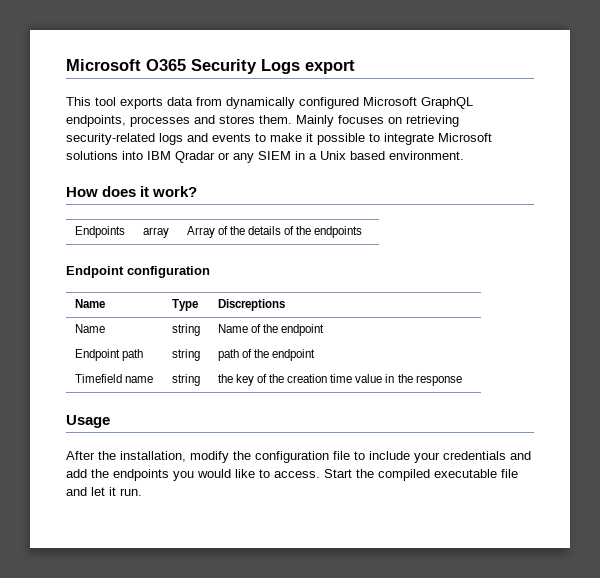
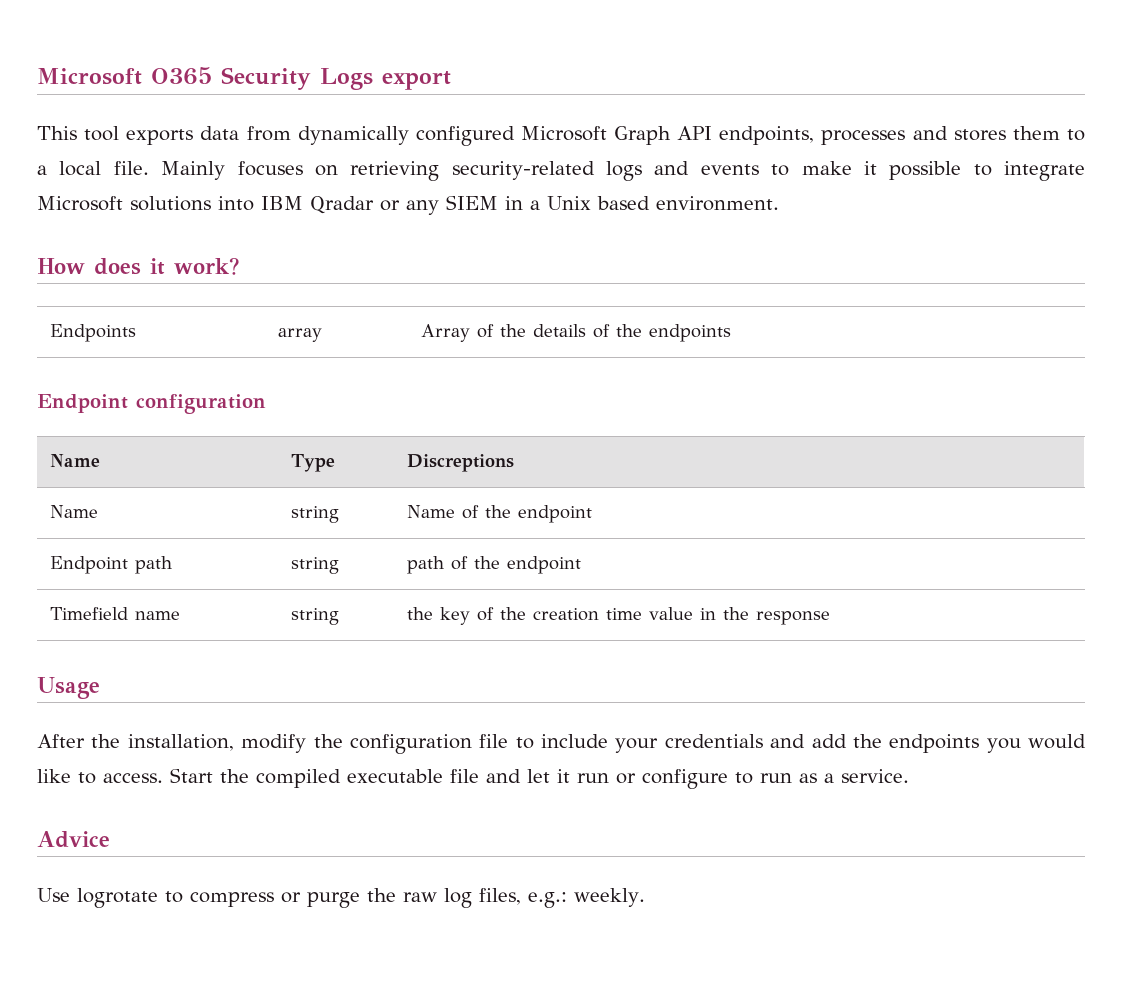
- This tool exports data from dynamically configured Microsoft GraphQL endpoints, processes and stores them.
+ This tool exports data from dynamically configured Microsoft Graph API endpoints, processes and stores them to a local file.
- Start the compiled executable file and let it run.
+ Start the compiled executable file and let it run or configure to run as a service.
+ Advice
+ Use logrotate to compress or purge the raw log files, e.g.: weekly.

